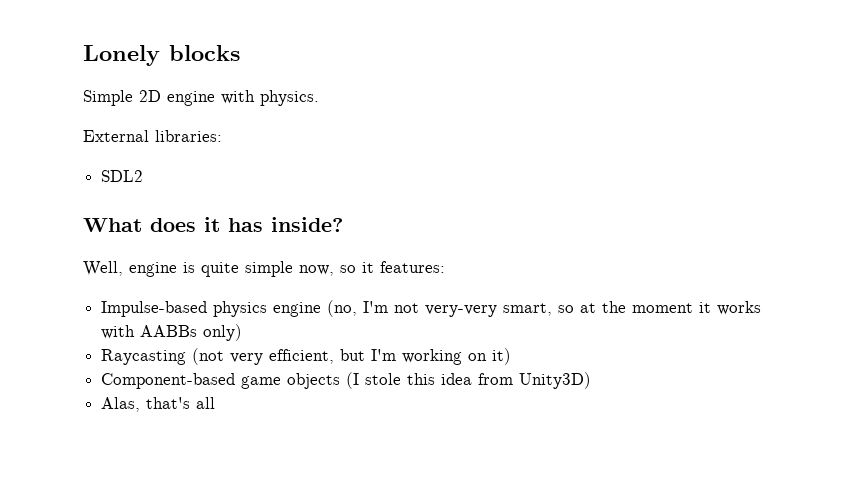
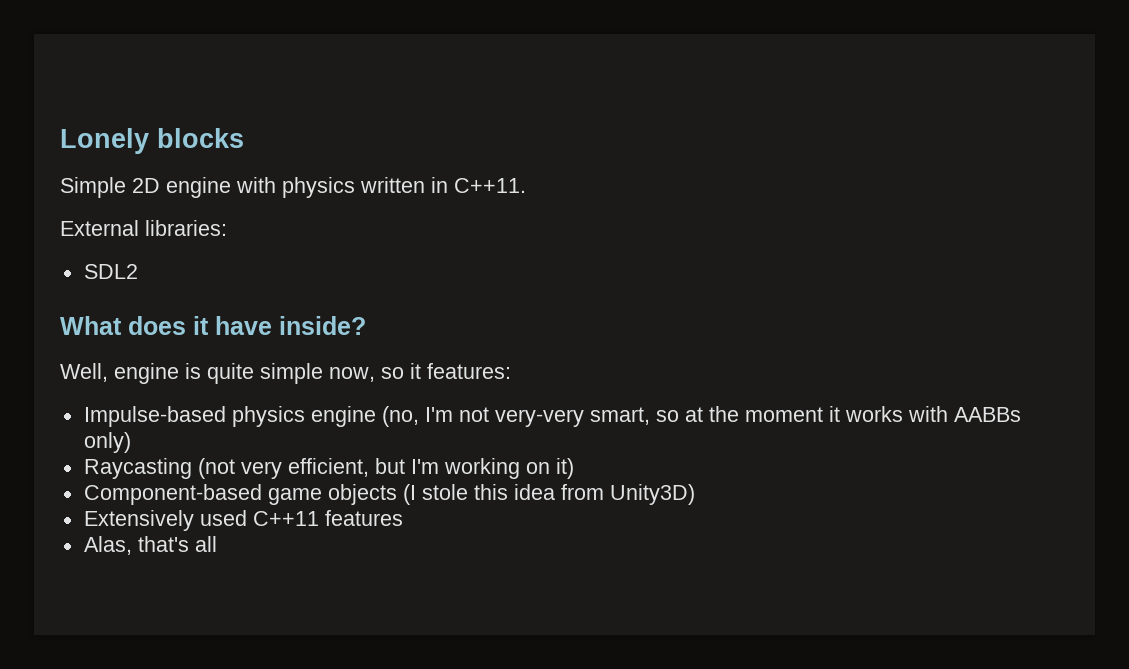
- Simple 2D engine with physics.
+ Simple 2D engine with physics written in C++11.
- What does it has inside?
+ What does it have inside?
+ Extensively used C++11 features

